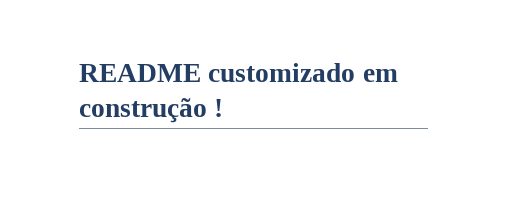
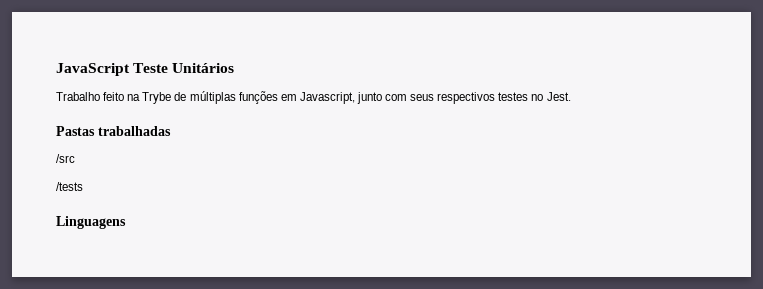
- README customizado em construção !
+ JavaScript Teste Unitários
+ Trabalho feito na Trybe de múltiplas funções em Javascript, junto com seus respectivos testes no Jest.
+ Pastas trabalhadas
+ /src
+ /tests
+ Linguagens

